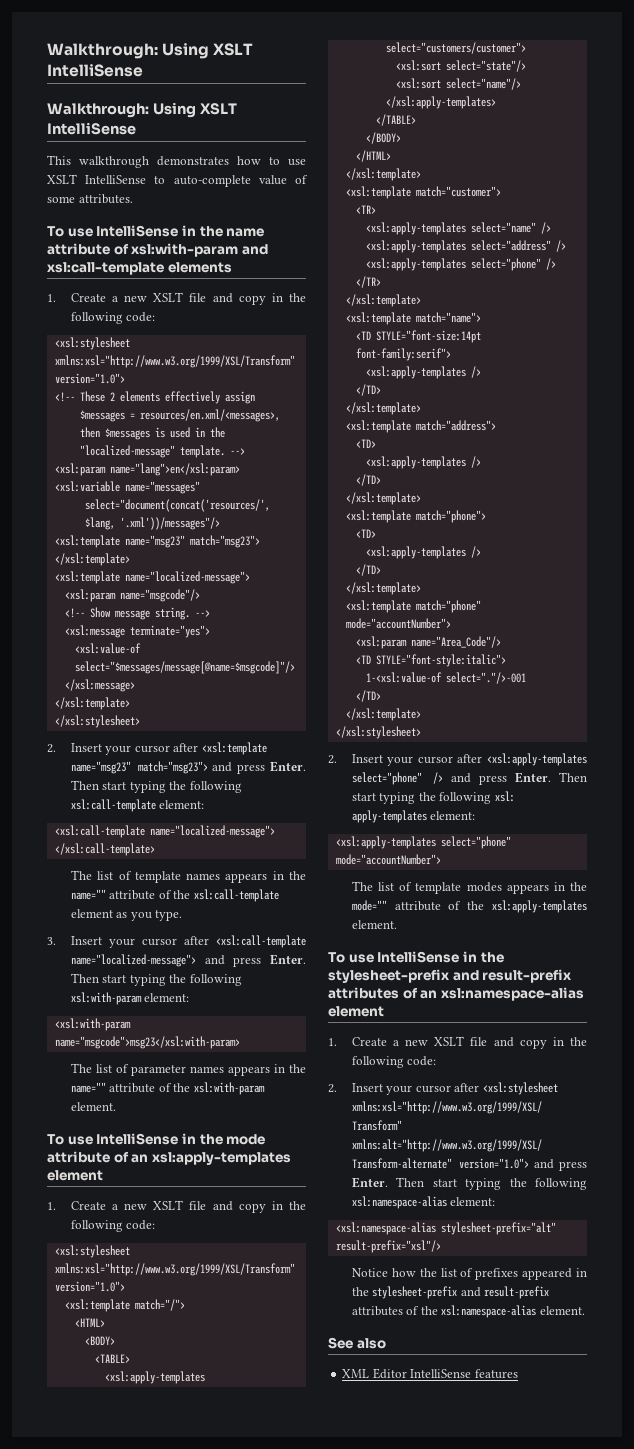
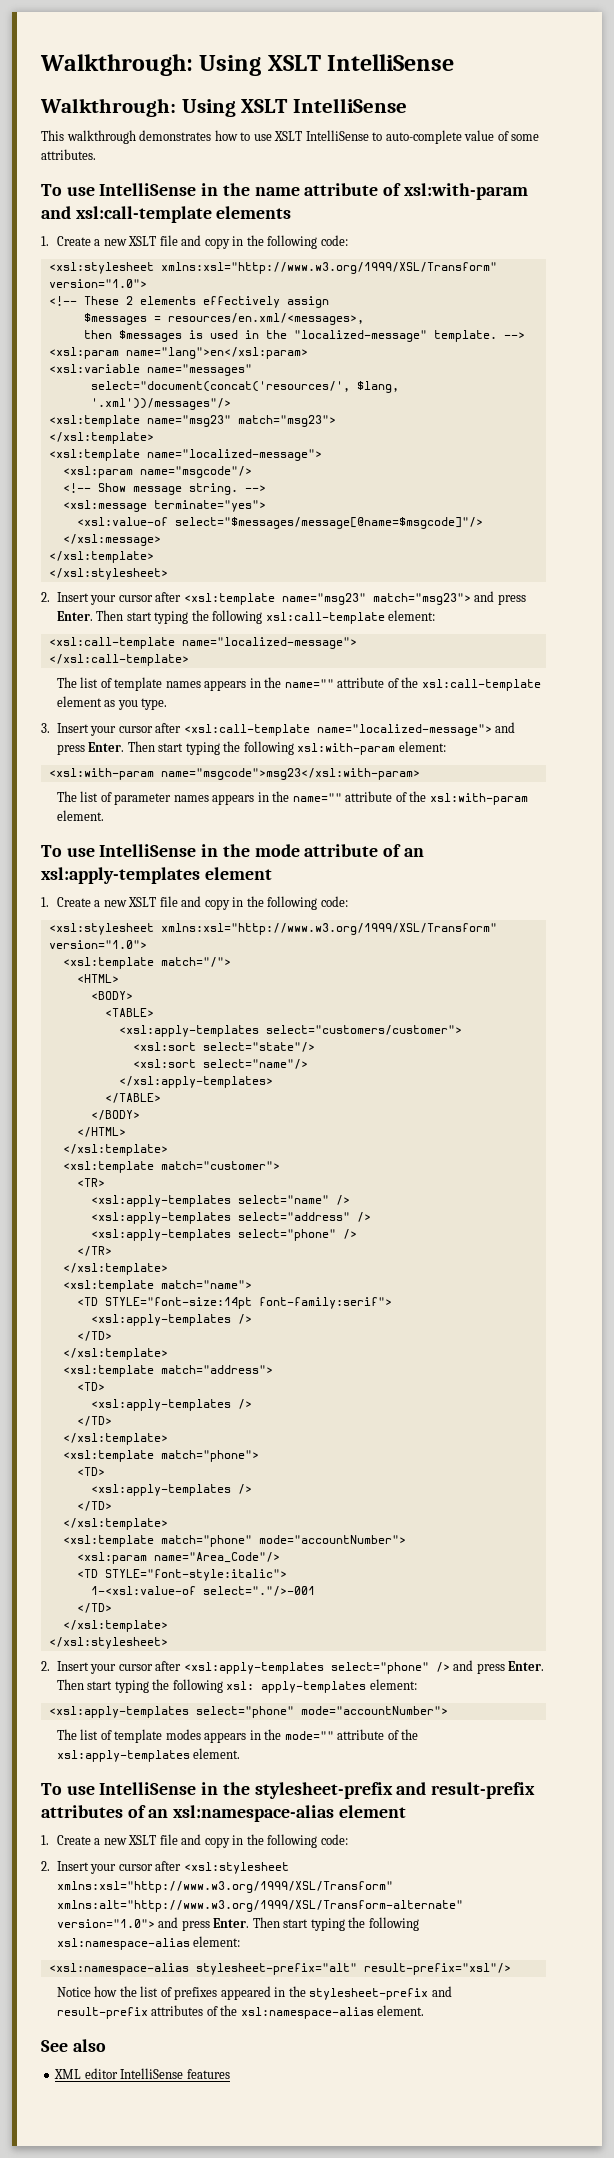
- XML Editor IntelliSense features
+ XML editor IntelliSense features

